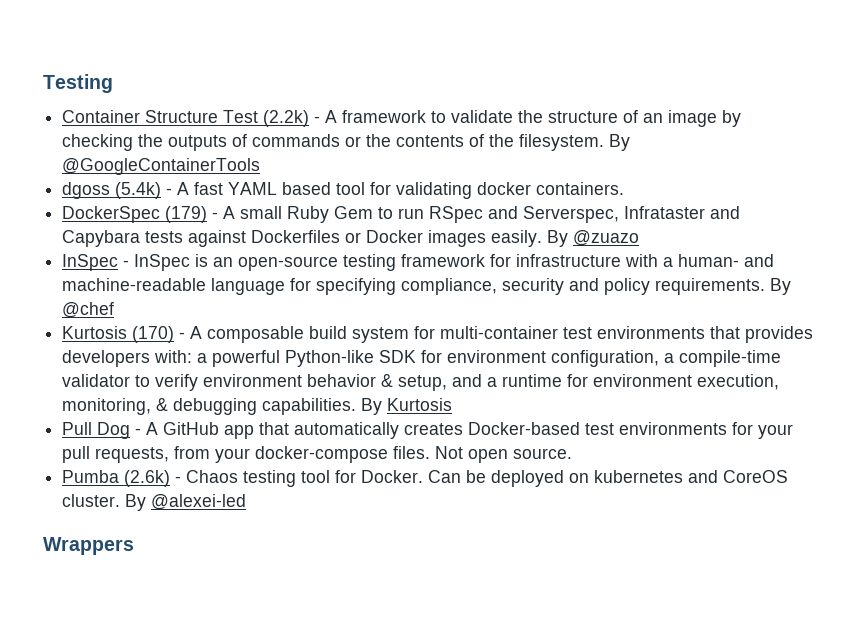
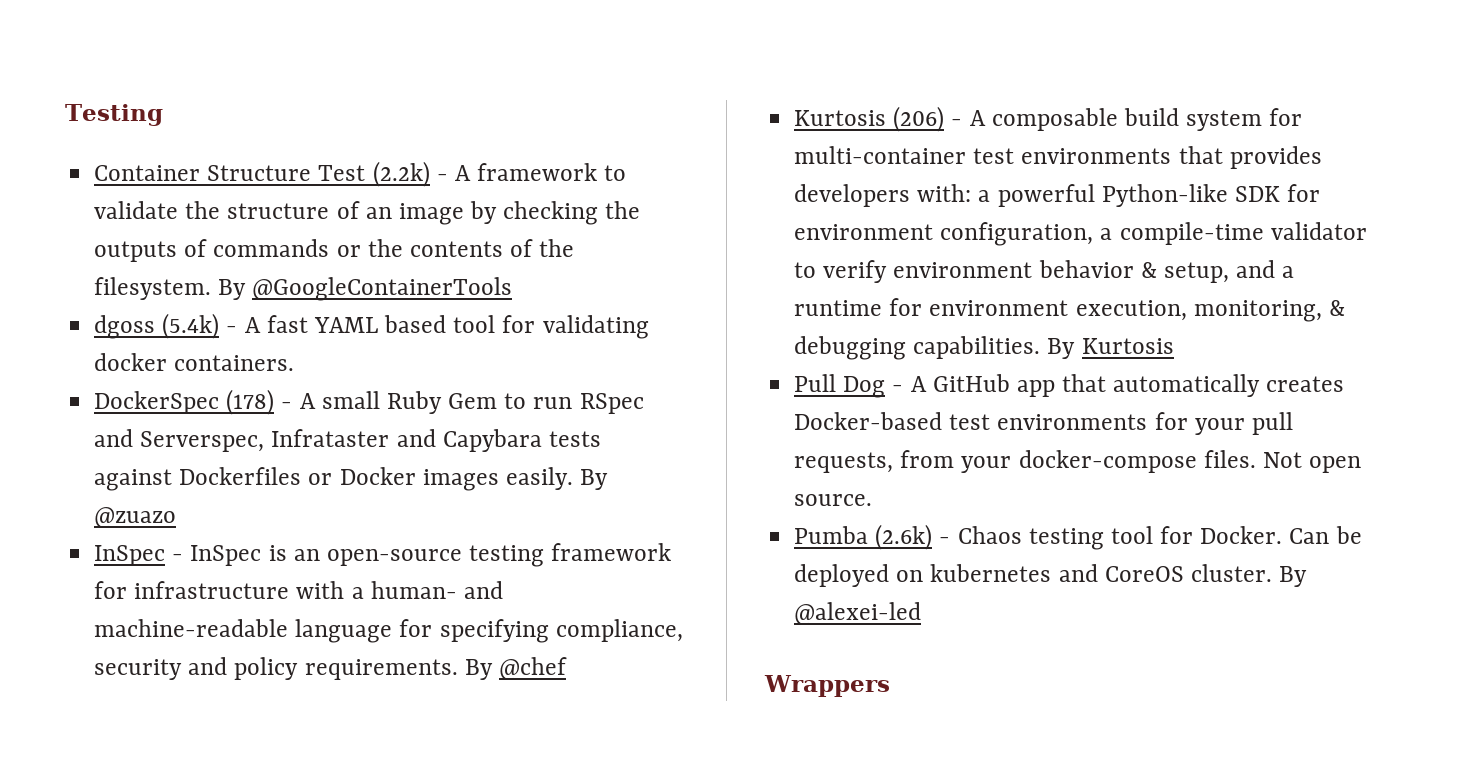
- DockerSpec (179) - A small Ruby Gem to run RSpec and Serverspec, Infrataster and Capybara tests against Dockerfiles or Docker images easily.
+ DockerSpec (178) - A small Ruby Gem to run RSpec and Serverspec, Infrataster and Capybara tests against Dockerfiles or Docker images easily.
- Kurtosis (170) - A composable build system for multi-container test environments that provides developers with: a powerful Python-like SDK for environment configuration, a compile-time validator to verify environment behavior & setup, and a runtime for environment execution, monitoring, & debugging capabilities.
+ Kurtosis (206) - A composable build system for multi-container test environments that provides developers with: a powerful Python-like SDK for environment configuration, a compile-time validator to verify environment behavior & setup, and a runtime for environment execution, monitoring, & debugging capabilities.

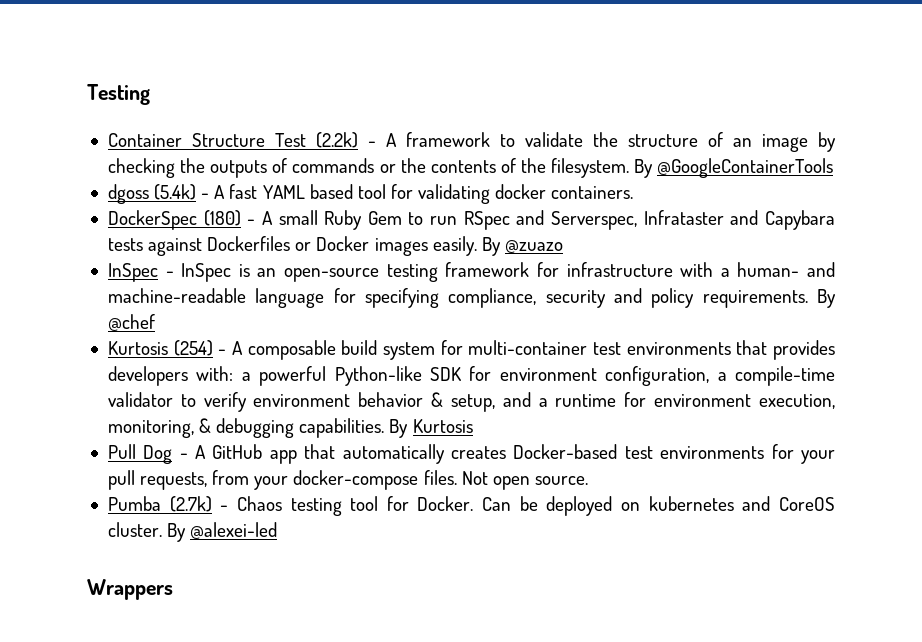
- DockerSpec (178) - A small Ruby Gem to run RSpec and Serverspec, Infrataster and Capybara tests against Dockerfiles or Docker images easily.
+ DockerSpec (180) - A small Ruby Gem to run RSpec and Serverspec, Infrataster and Capybara tests against Dockerfiles or Docker images easily.
- Kurtosis (206) - A composable build system for multi-container test environments that provides developers with: a powerful Python-like SDK for environment configuration, a compile-time validator to verify environment behavior & setup, and a runtime for environment execution, monitoring, & debugging capabilities.
+ Kurtosis (254) - A composable build system for multi-container test environments that provides developers with: a powerful Python-like SDK for environment configuration, a compile-time validator to verify environment behavior & setup, and a runtime for environment execution, monitoring, & debugging capabilities.
- Pumba (2.6k) - Chaos testing tool for Docker.
+ Pumba (2.7k) - Chaos testing tool for Docker.

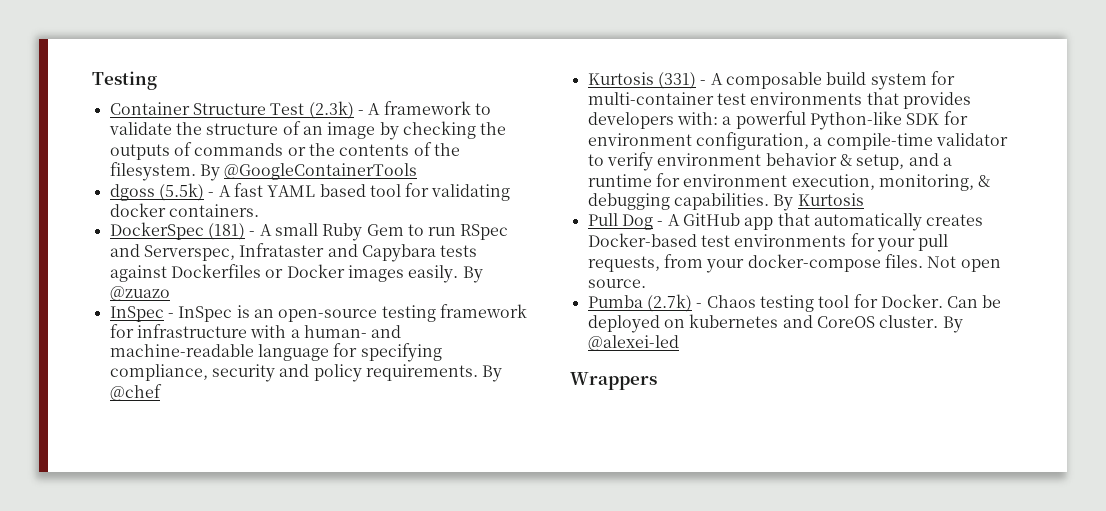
- Container Structure Test (2.2k) - A framework to validate the structure of an image by checking the outputs of commands or the contents of the filesystem.
+ Container Structure Test (2.3k) - A framework to validate the structure of an image by checking the outputs of commands or the contents of the filesystem.
- dgoss (5.4k) - A fast YAML based tool for validating docker containers.
+ dgoss (5.5k) - A fast YAML based tool for validating docker containers.
- DockerSpec (180) - A small Ruby Gem to run RSpec and Serverspec, Infrataster and Capybara tests against Dockerfiles or Docker images easily.
+ DockerSpec (181) - A small Ruby Gem to run RSpec and Serverspec, Infrataster and Capybara tests against Dockerfiles or Docker images easily.
- Kurtosis (254) - A composable build system for multi-container test environments that provides developers with: a powerful Python-like SDK for environment configuration, a compile-time validator to verify environment behavior & setup, and a runtime for environment execution, monitoring, & debugging capabilities.
+ Kurtosis (331) - A composable build system for multi-container test environments that provides developers with: a powerful Python-like SDK for environment configuration, a compile-time validator to verify environment behavior & setup, and a runtime for environment execution, monitoring, & debugging capabilities.

